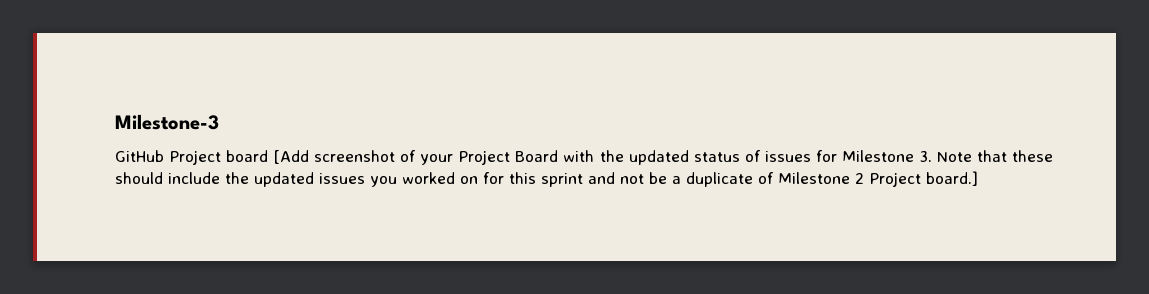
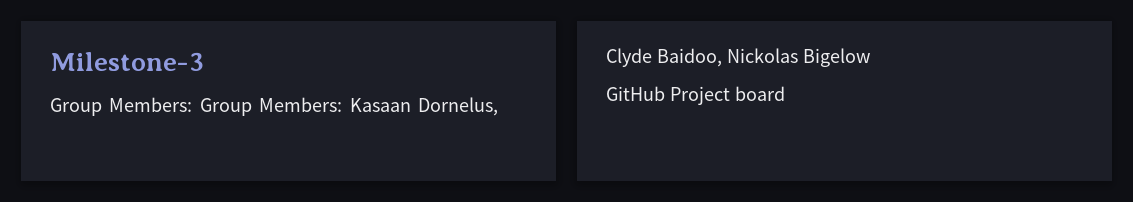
- GitHub Project board [Add screenshot of your Project Board with the updated status of issues for Milestone 3. Note that these should include the updated issues you worked on for this sprint and not be a duplicate of Milestone 2 Project board.]
+ Group Members: Group Members: Kasaan Dornelus, Clyde Baidoo, Nickolas Bigelow
+ GitHub Project board

